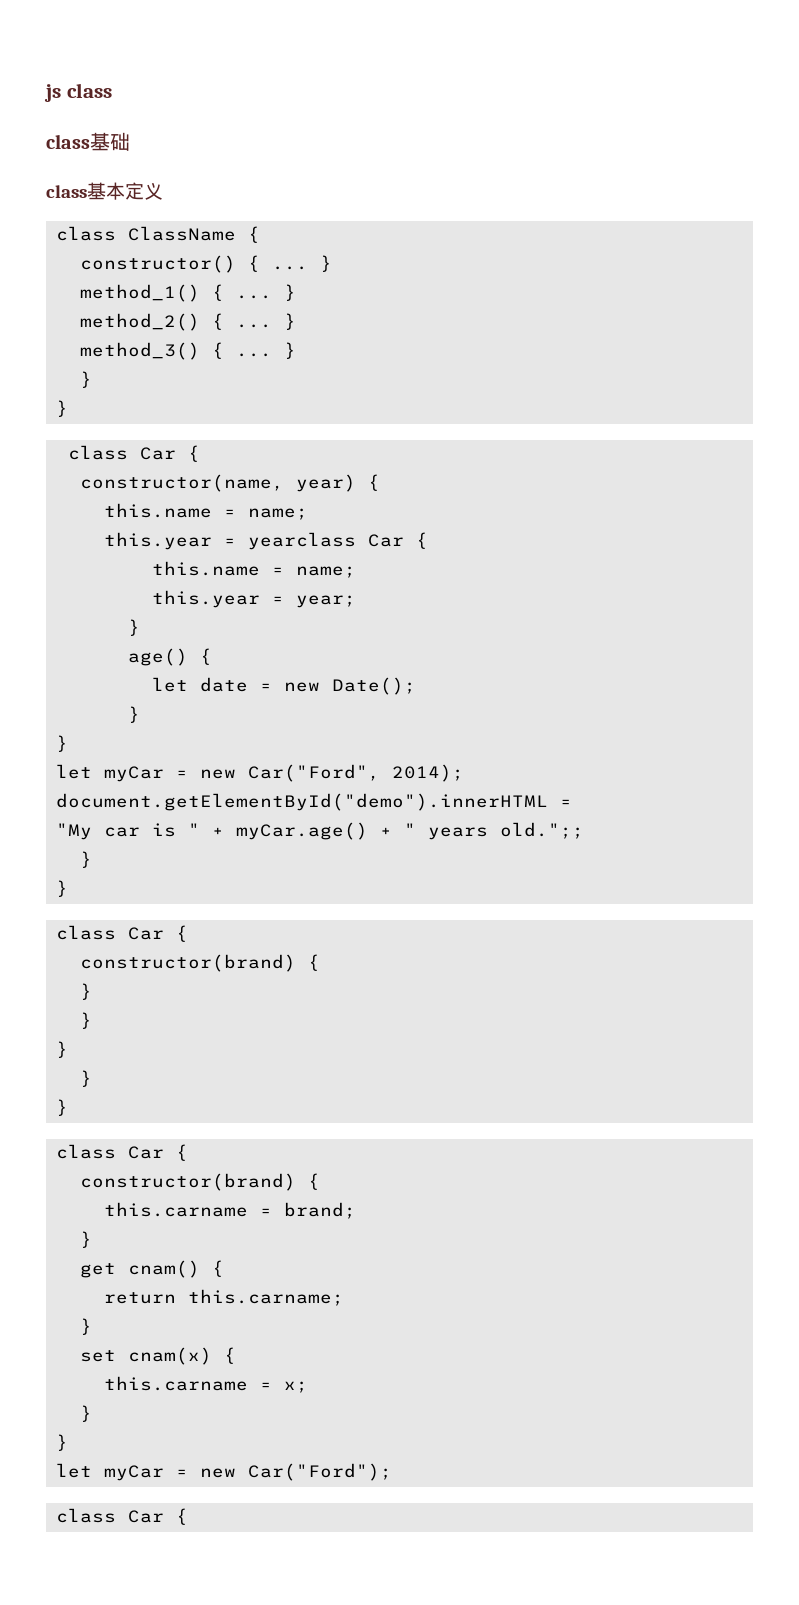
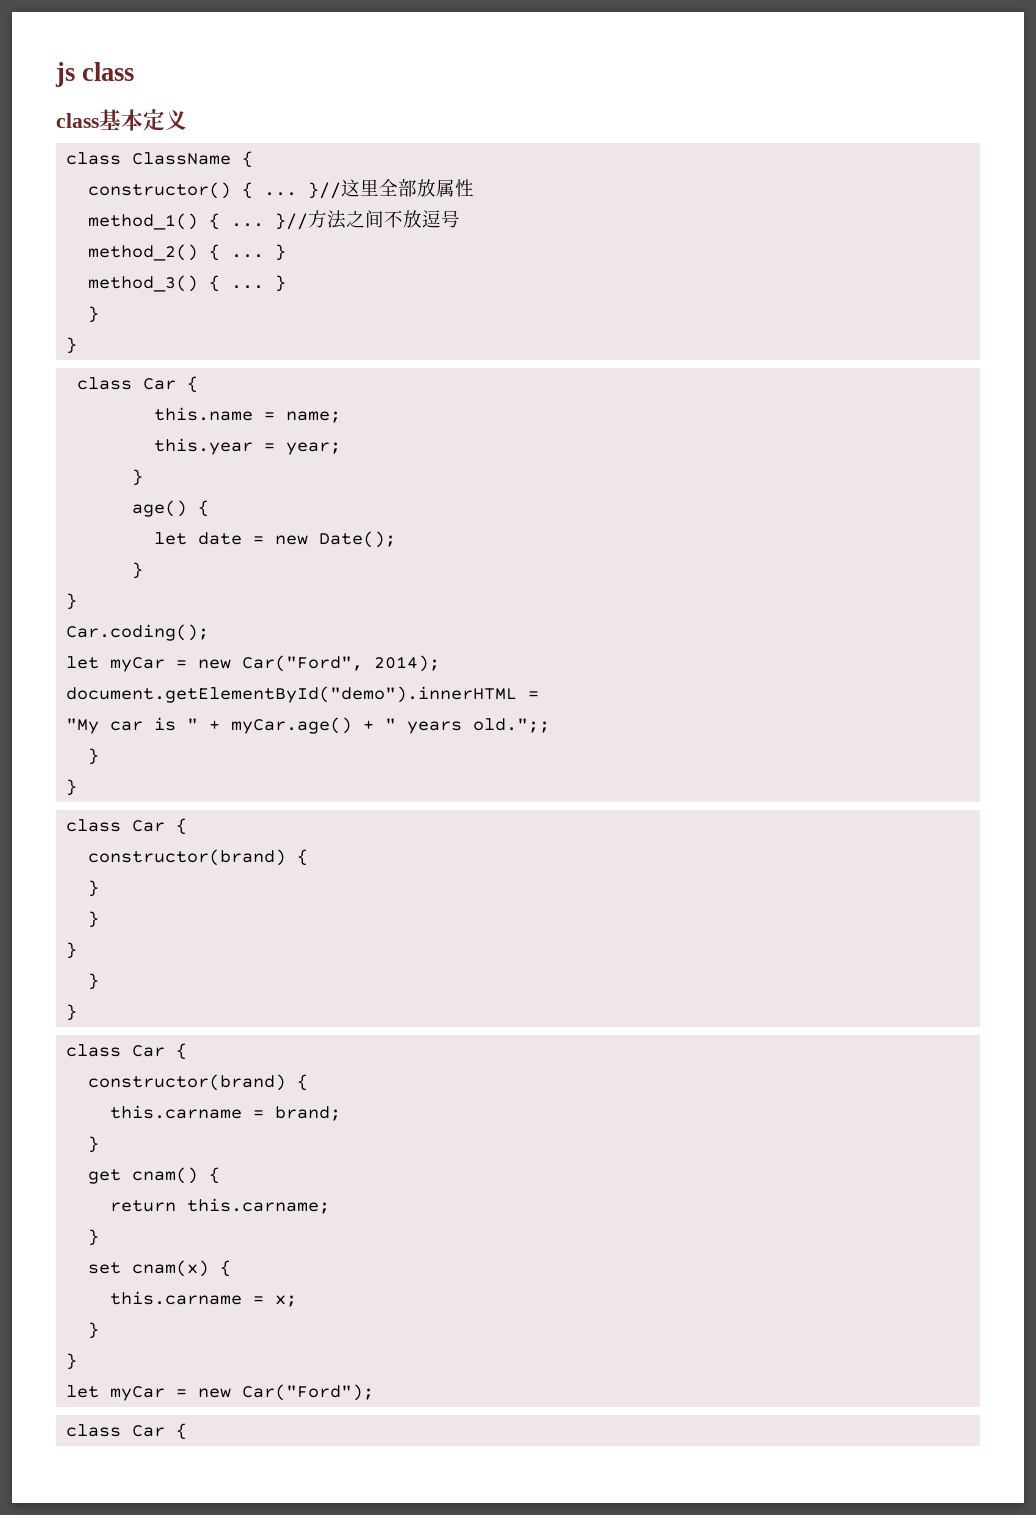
- class基础
- constructor() { ... }
+ constructor() { ... }//这里全部放属性
- method_1() { ... }
+ method_1() { ... }//方法之间不放逗号
- constructor(name, year) {
- this.name = name;
- this.year = yearclass Car {
+ Car.coding();

